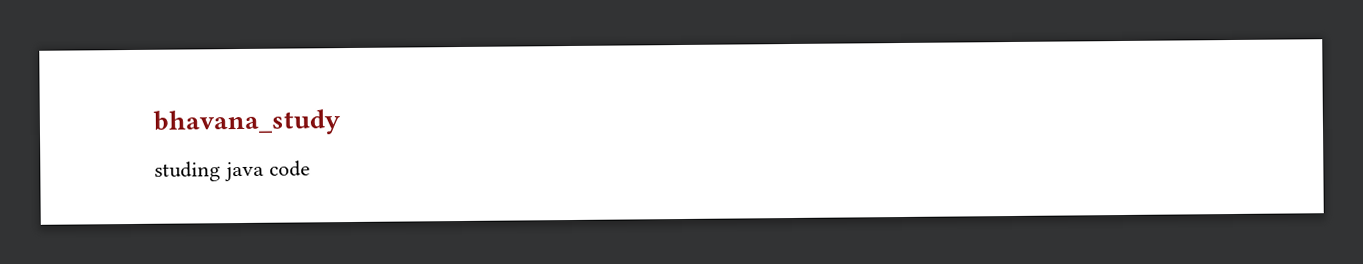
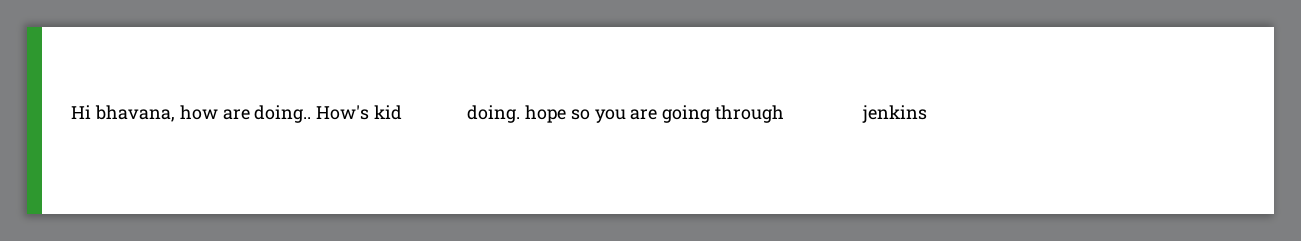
- bhavana_study
- studing java code
+ Hi bhavana, how are doing.. How's kid doing. hope so you are going through jenkins

